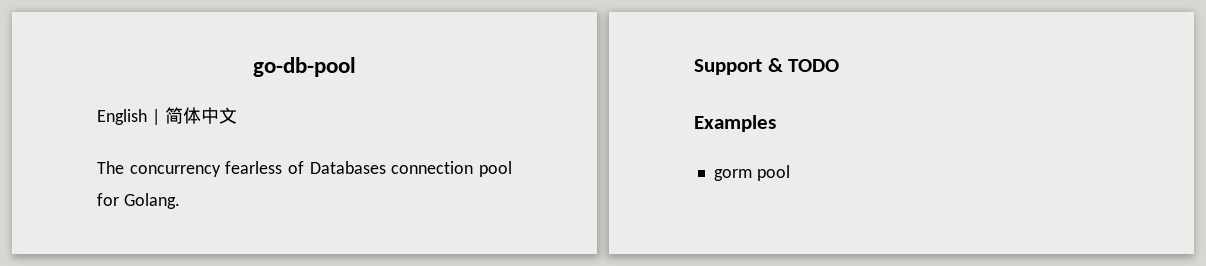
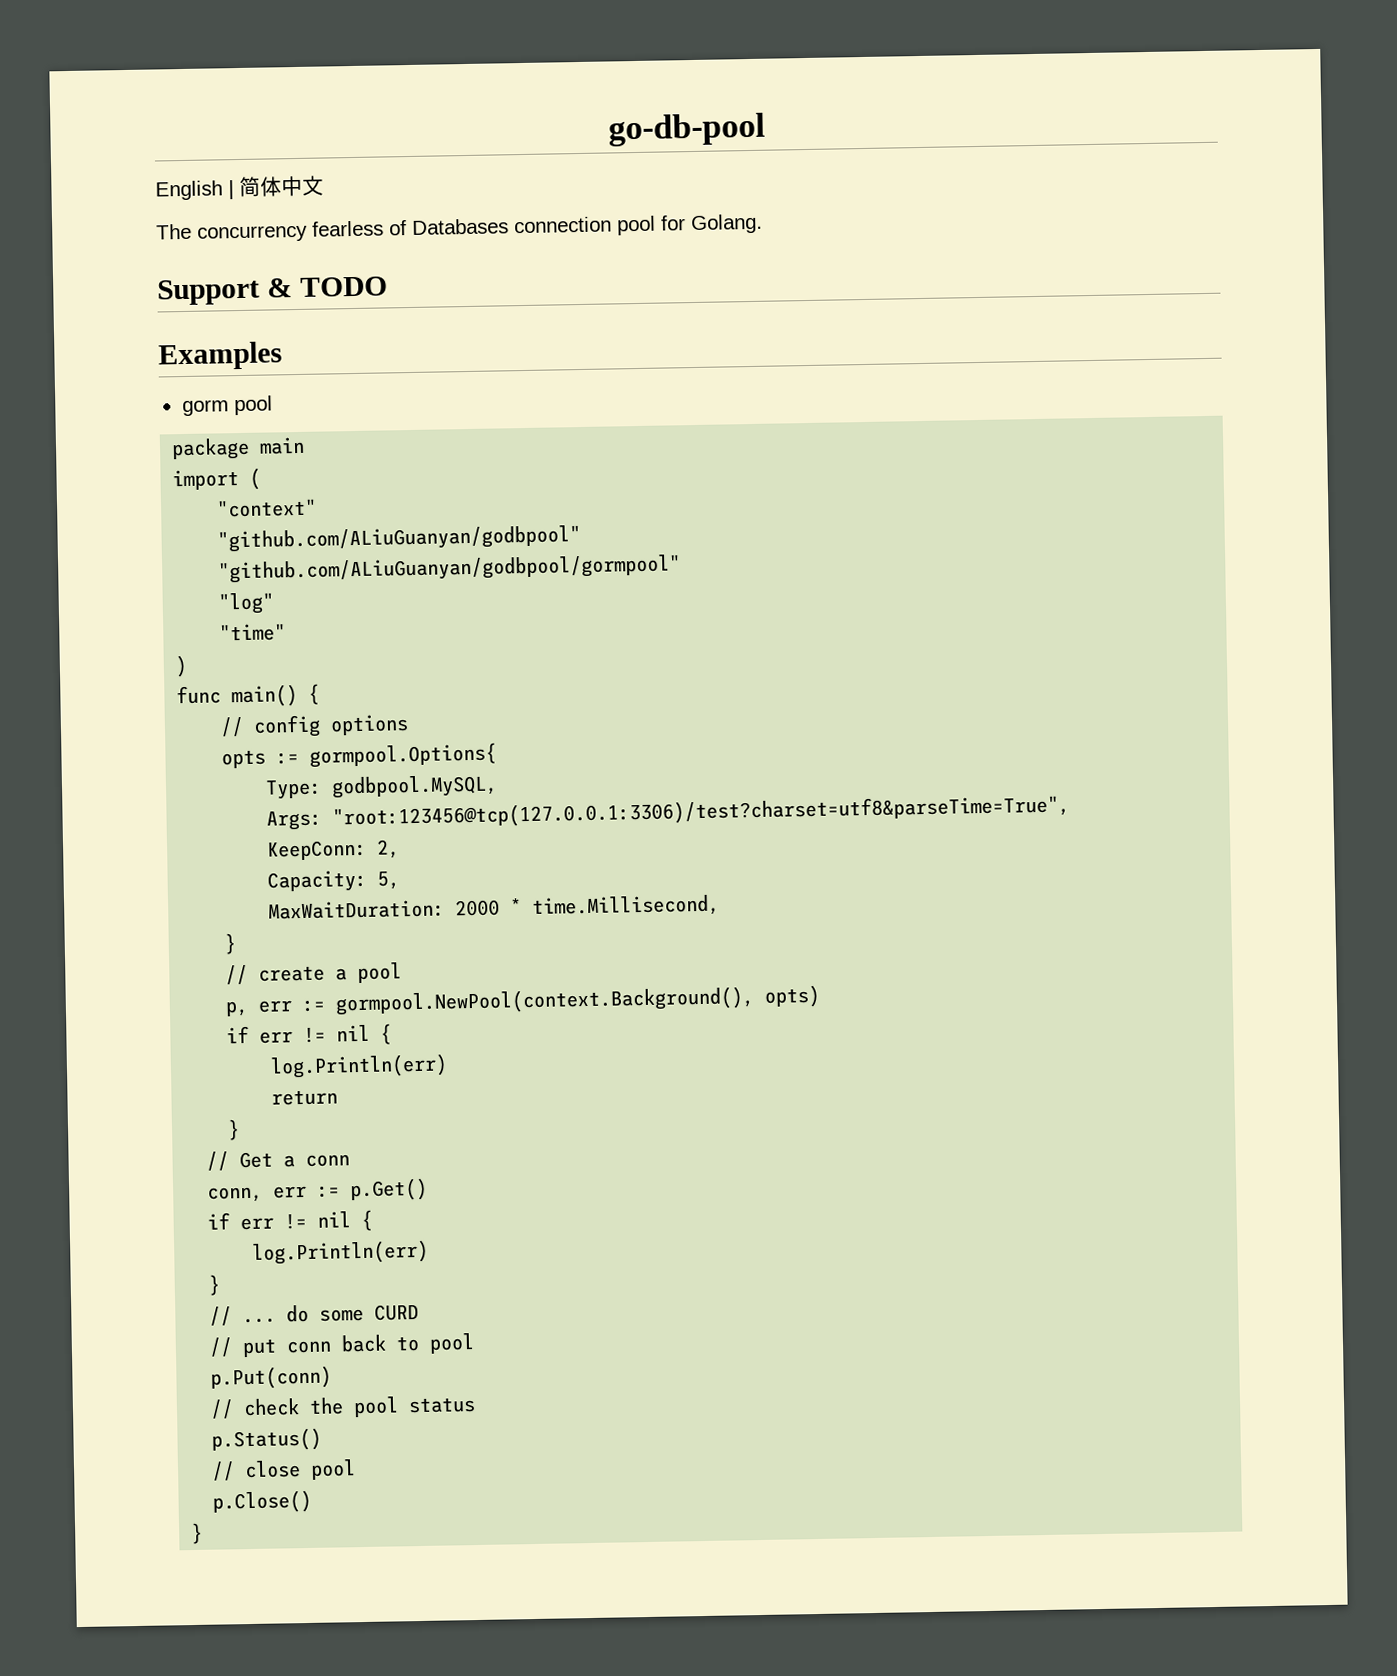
+ package main
+ import (
+ "context"
+ "github.com/ALiuGuanyan/godbpool"
+ "github.com/ALiuGuanyan/godbpool/gormpool"
+ "log"
+ "time"
+ )
+ func main() {
+ // config options
+ opts := gormpool.Options{
+ Type: godbpool.MySQL,
+ Args: "root:123456@tcp(127.0.0.1:3306)/test?charset=utf8&parseTime=True",
+ KeepConn: 2,
+ Capacity: 5,
+ MaxWaitDuration: 2000 * time.Millisecond,
+ }
+ // create a pool
+ p, err := gormpool.NewPool(context.Background(), opts)
+ if err != nil {
+ log.Println(err)
+ return
+ }
+ // Get a conn
+ conn, err := p.Get()
+ if err != nil {
+ log.Println(err)
+ }
+ // ... do some CURD
+ // put conn back to pool
+ p.Put(conn)
+ // check the pool status
+ p.Status()
+ // close pool
+ p.Close()
+ }

